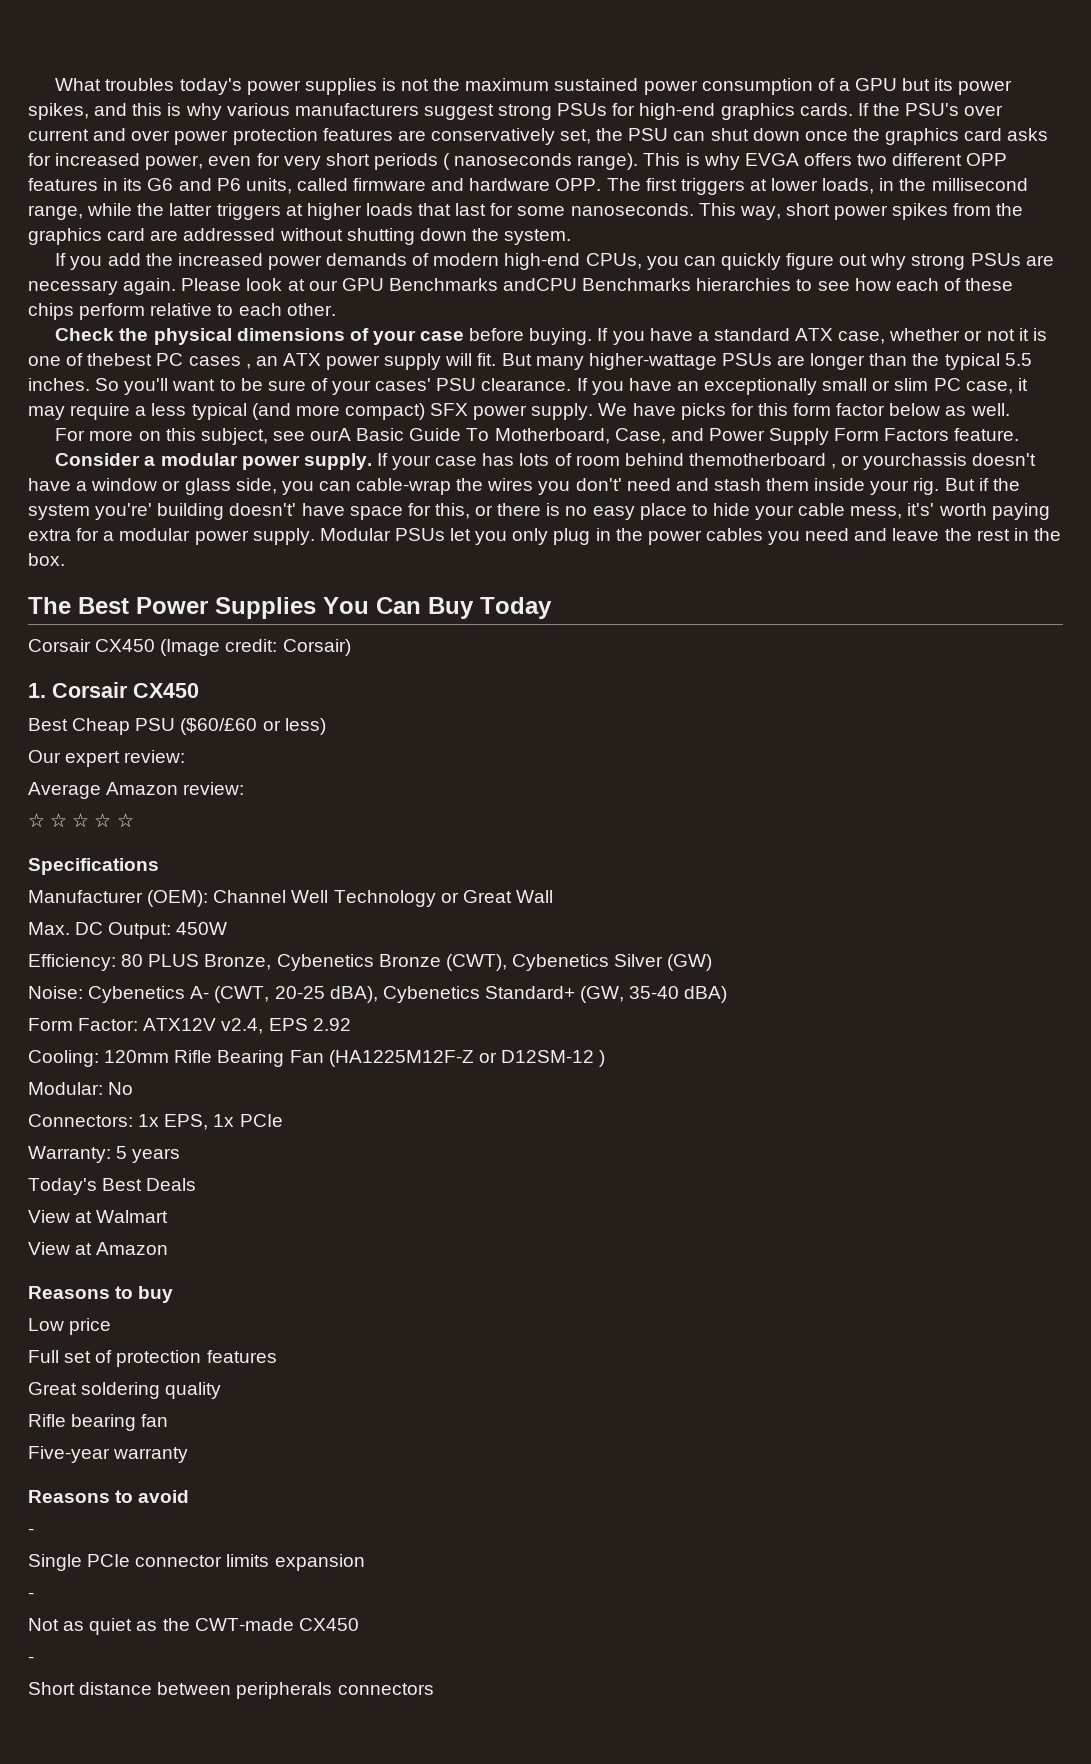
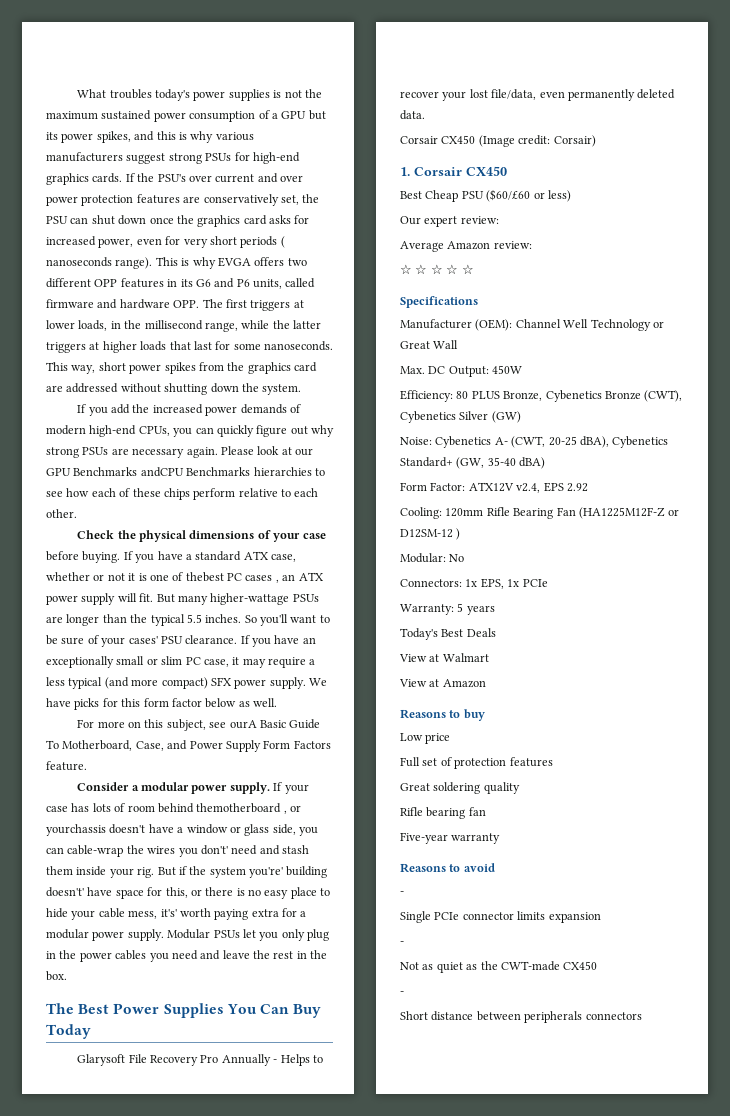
+ Glarysoft File Recovery Pro Annually - Helps to recover your lost file/data, even permanently deleted data.

